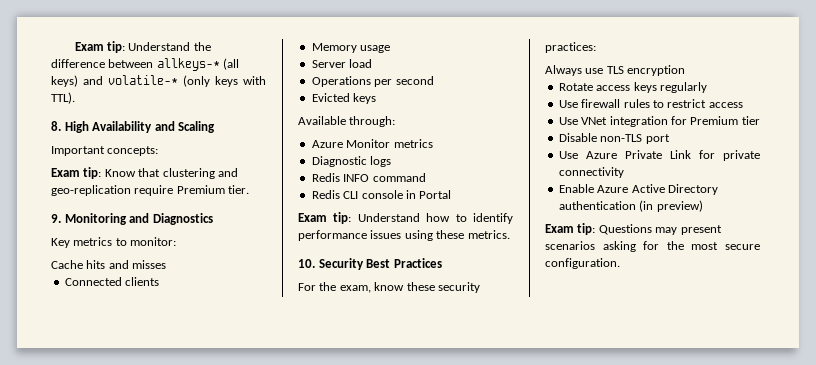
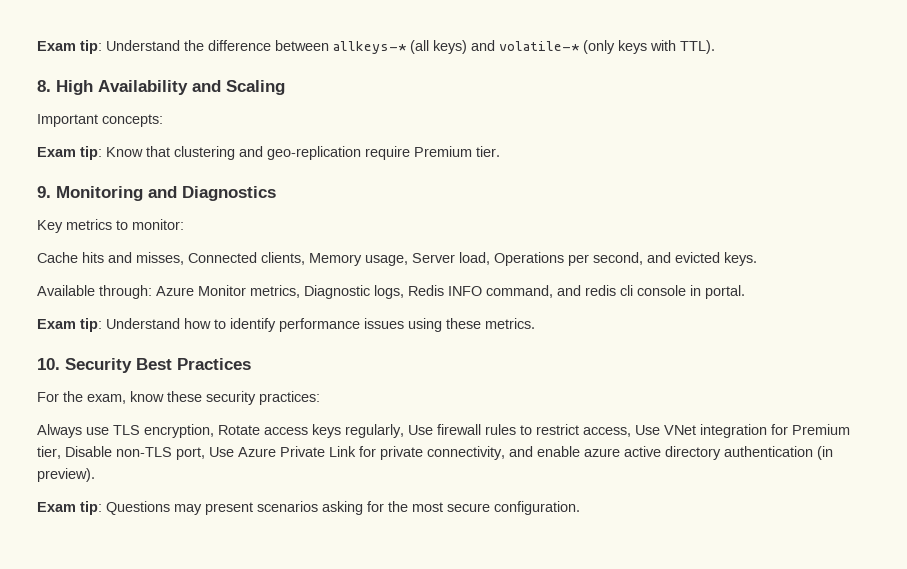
- Cache hits and misses
- Connected clients
- Memory usage
- Server load
- Operations per second
- Evicted keys
+ Cache hits and misses, Connected clients, Memory usage, Server load, Operations per second, and evicted keys.
- Available through:
- Azure Monitor metrics
- Diagnostic logs
- Redis INFO command
- Redis CLI console in Portal
+ Available through: Azure Monitor metrics, Diagnostic logs, Redis INFO command, and redis cli console in portal.
- Always use TLS encryption
- Rotate access keys regularly
- Use firewall rules to restrict access
- Use VNet integration for Premium tier
- Disable non-TLS port
- Use Azure Private Link for private connectivity
- Enable Azure Active Directory authentication (in preview)
+ Always use TLS encryption, Rotate access keys regularly, Use firewall rules to restrict access, Use VNet integration for Premium tier, Disable non-TLS port, Use Azure Private Link for private connectivity, and enable azure active directory authentication (in preview).

